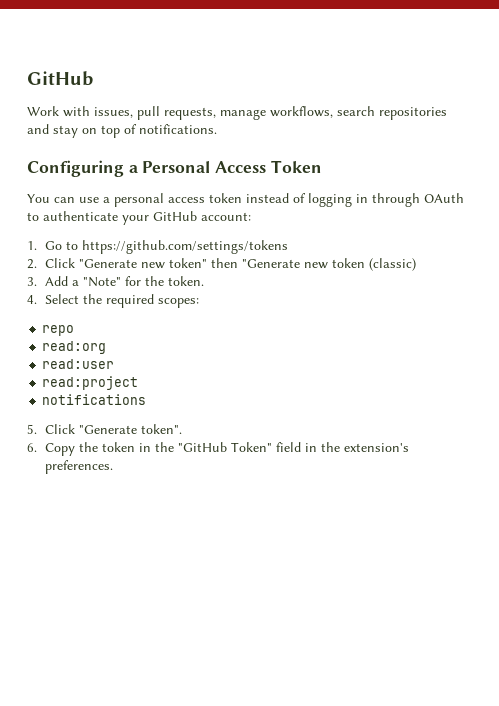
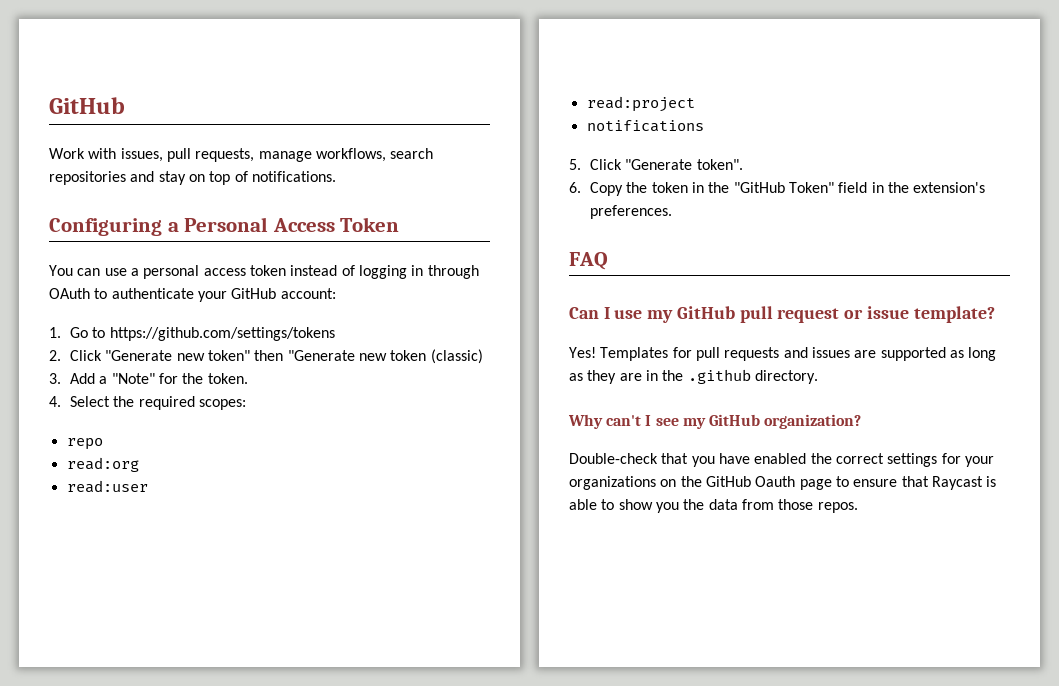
+ FAQ
+ Can I use my GitHub pull request or issue template?
+ Yes! Templates for pull requests and issues are supported as long as they are in the .github directory.
+ Why can't I see my GitHub organization?
+ Double-check that you have enabled the correct settings for your organizations on the GitHub Oauth page to ensure that Raycast is able to show you the data from those repos.

